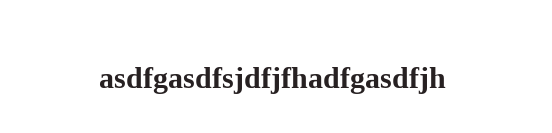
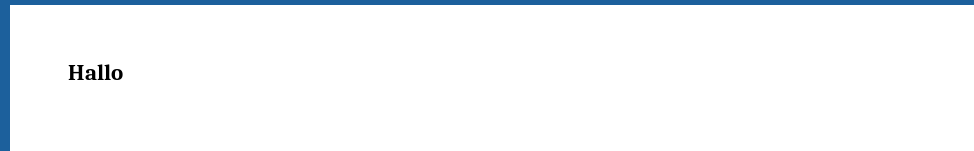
- asdfgasdfsjdfjfhadfgasdfjh
+ Hallo

